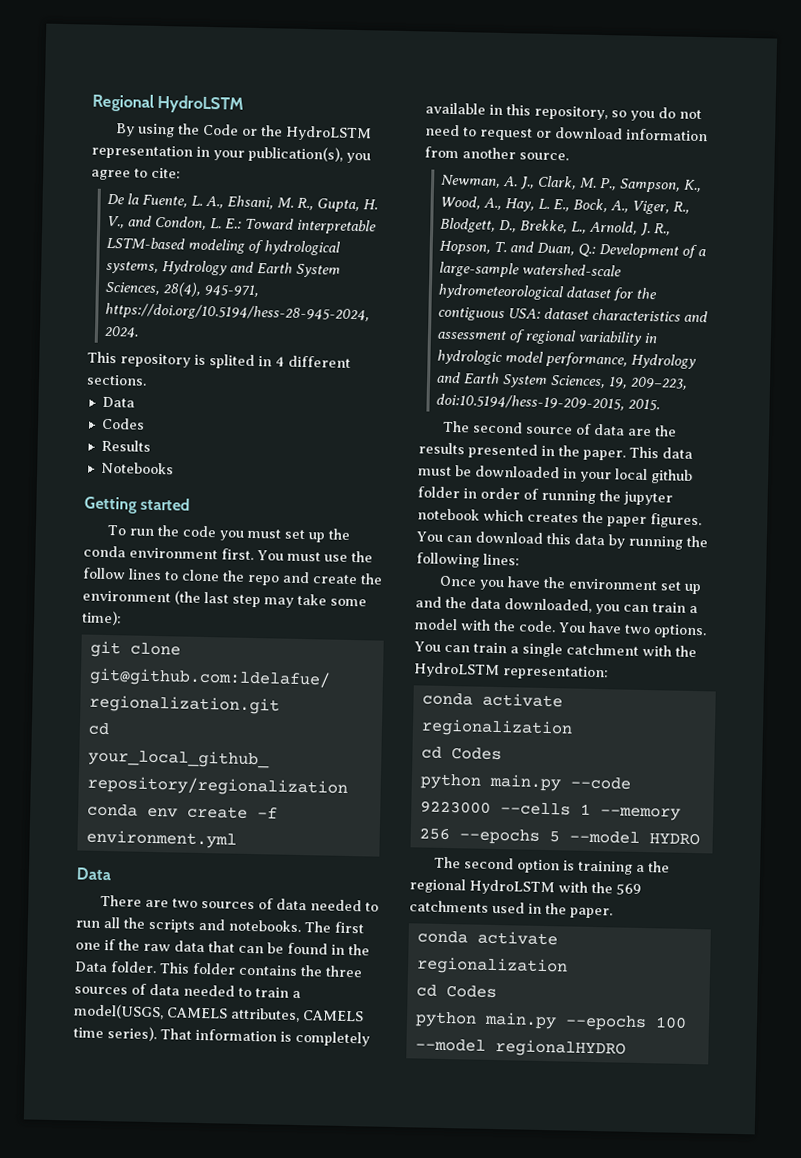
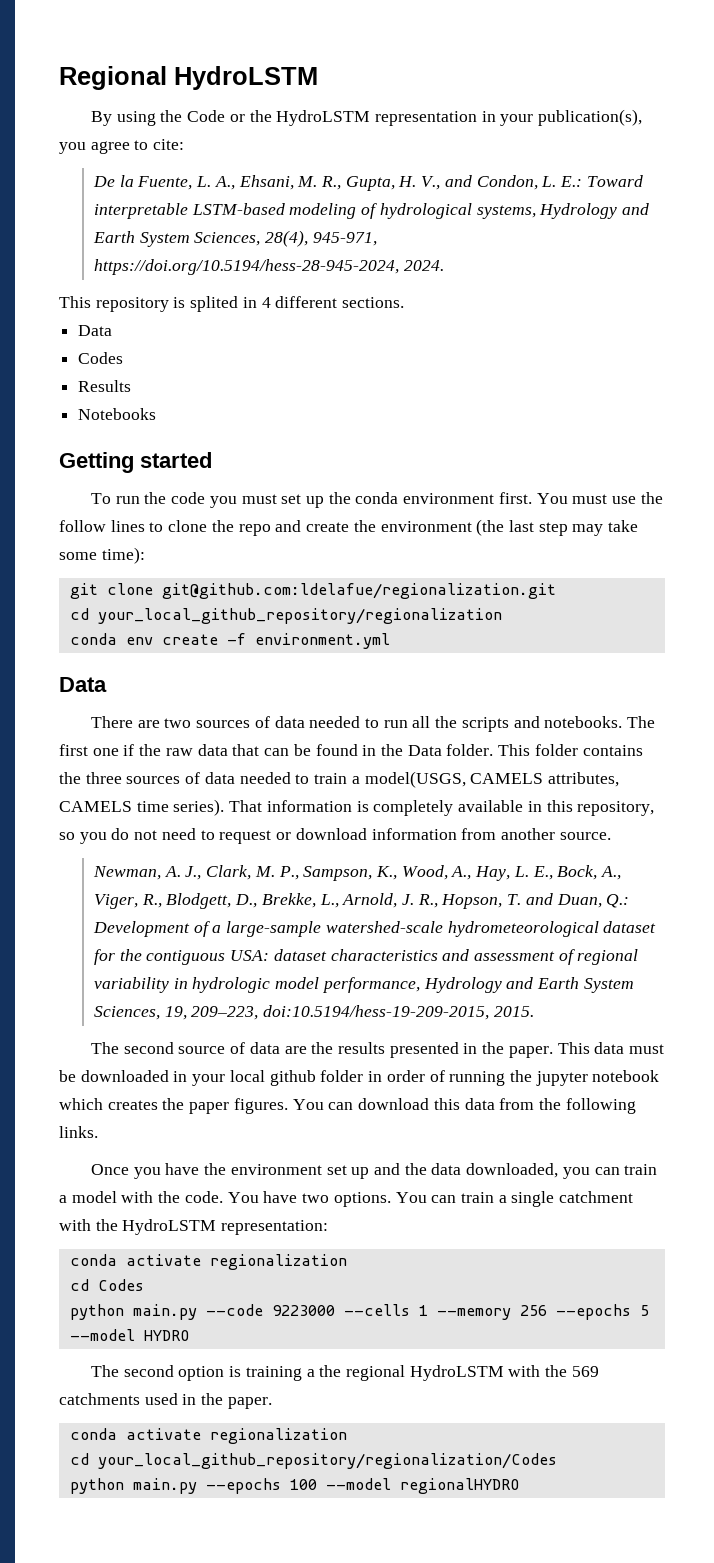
- You can download this data by running the following lines:
+ You can download this data from the following links.
  The second option is training a the regional HydroLSTM with the 569 catchments used in the paper.
  conda activate regionalization
- cd Codes
+ cd your_local_github_repository/regionalization/Codes

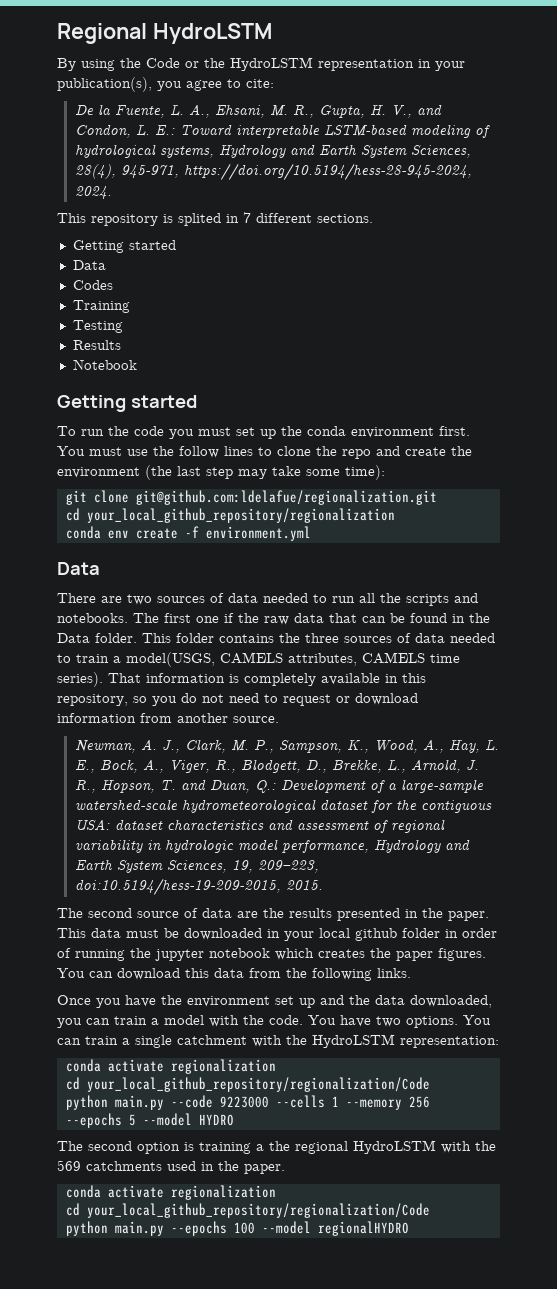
- This repository is splited in 4 different sections.
+ This repository is splited in 7 different sections.
+ Getting started
+ Training
+ Testing
- Notebooks
+ Notebook
  You can train a single catchment with the HydroLSTM representation:
  conda activate regionalization
- cd Codes
+ cd your_local_github_repository/regionalization/Code
  The second option is training a the regional HydroLSTM with the 569 catchments used in the paper.
  conda activate regionalization
- cd your_local_github_repository/regionalization/Codes
+ cd your_local_github_repository/regionalization/Code

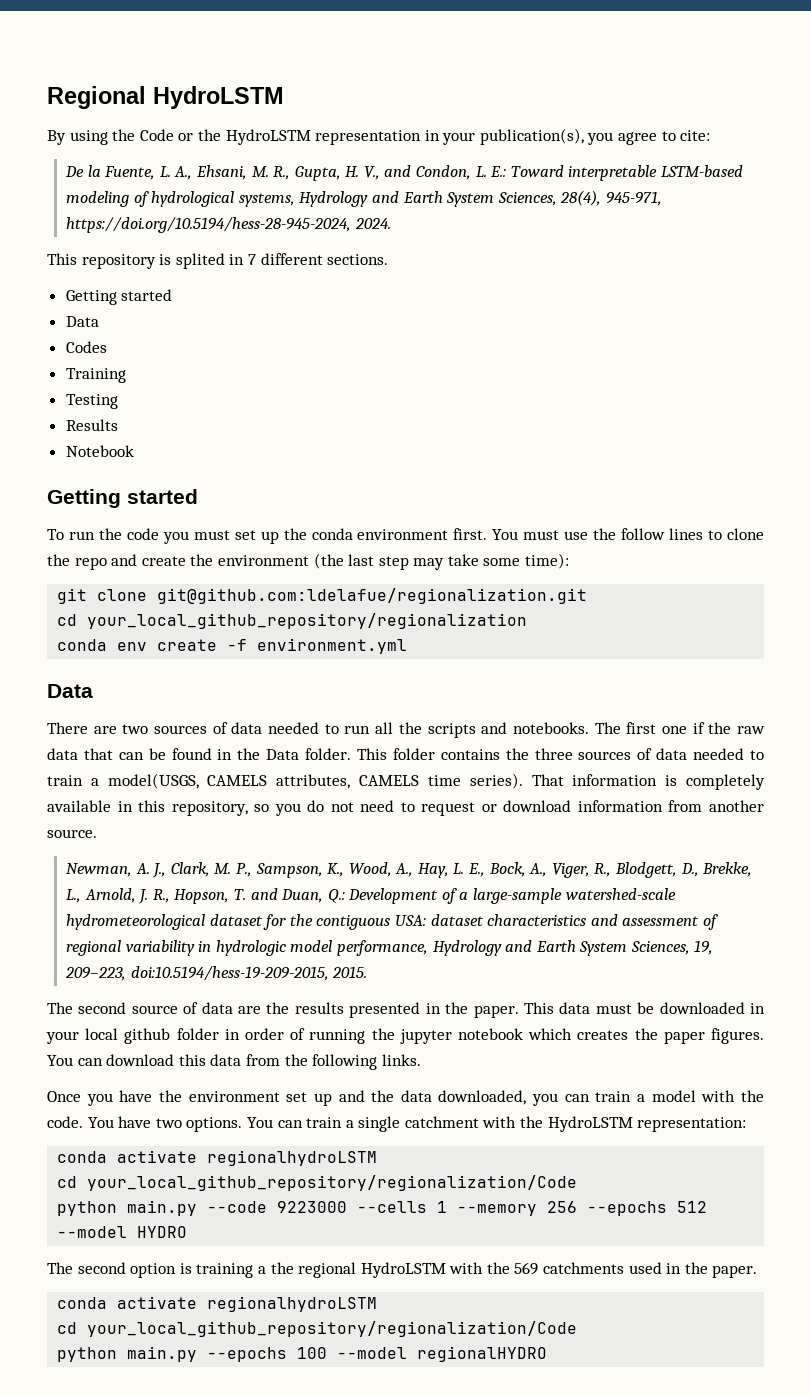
  You can train a single catchment with the HydroLSTM representation:
- conda activate regionalization
+ conda activate regionalhydroLSTM
- python main.py --code 9223000 --cells 1 --memory 256 --epochs 5 --model HYDRO
+ python main.py --code 9223000 --cells 1 --memory 256 --epochs 512 --model HYDRO
  The second option is training a the regional HydroLSTM with the 569 catchments used in the paper.
- conda activate regionalization
+ conda activate regionalhydroLSTM

